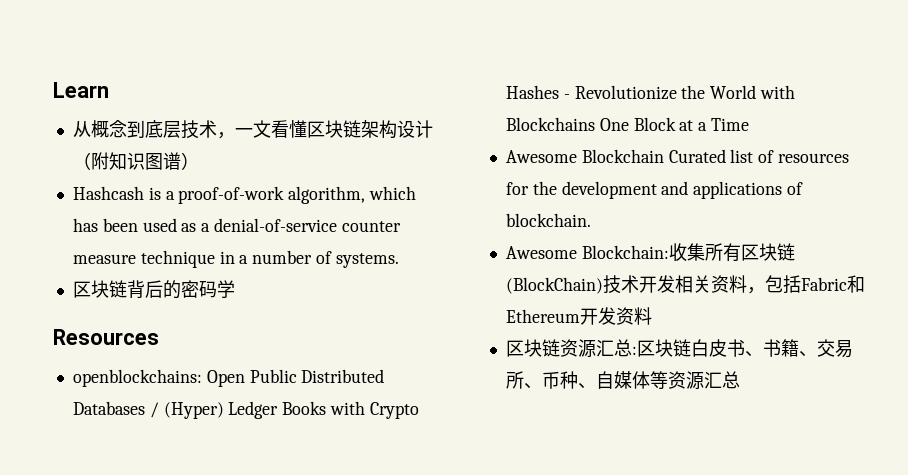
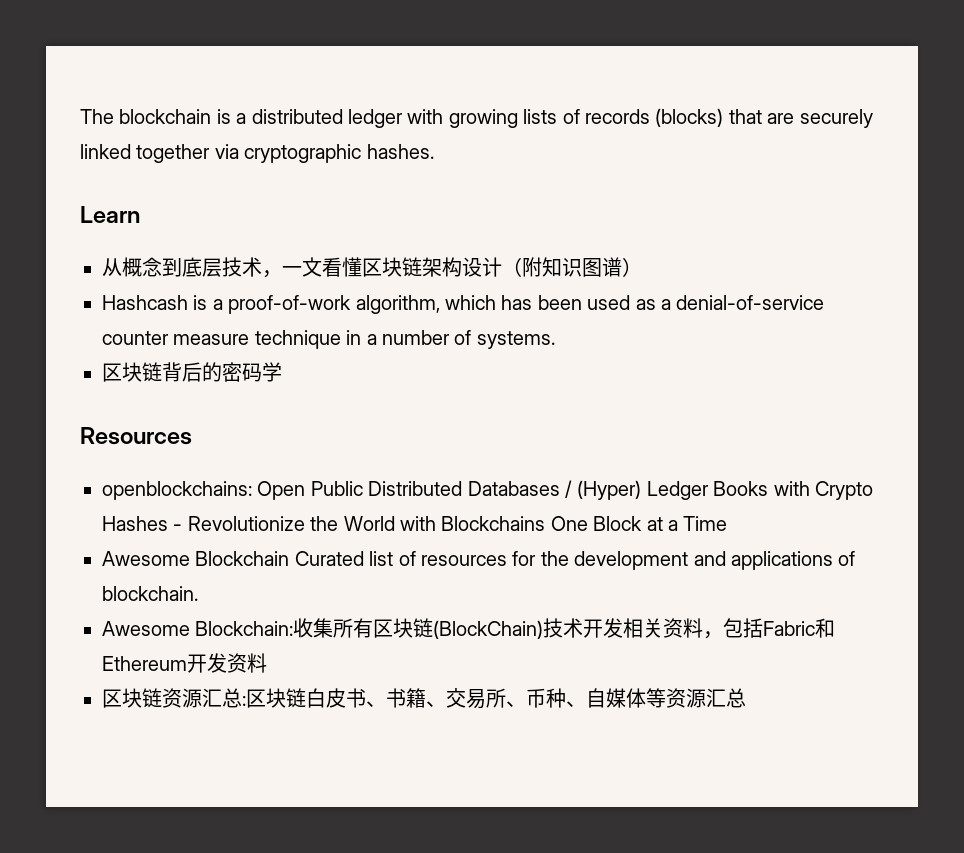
+ The blockchain is a distributed ledger with growing lists of records (blocks) that are securely linked together via cryptographic hashes.

